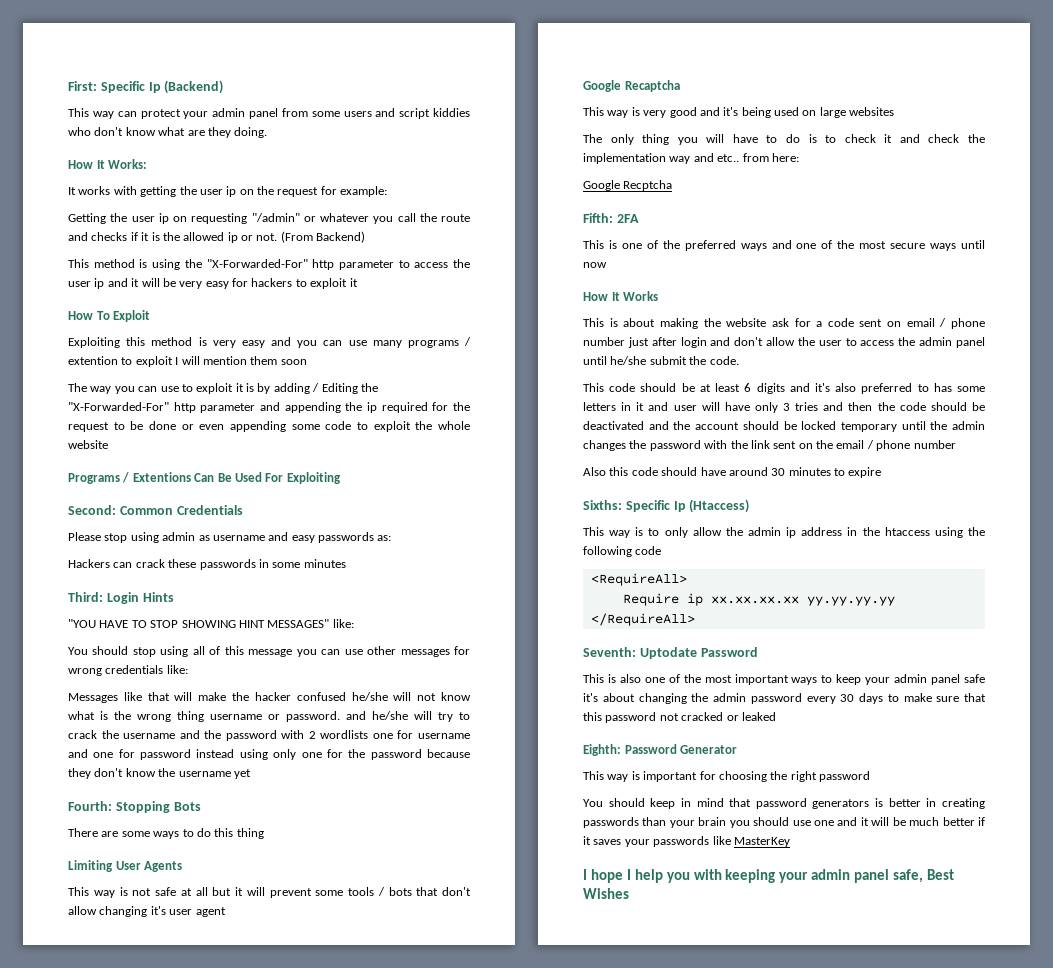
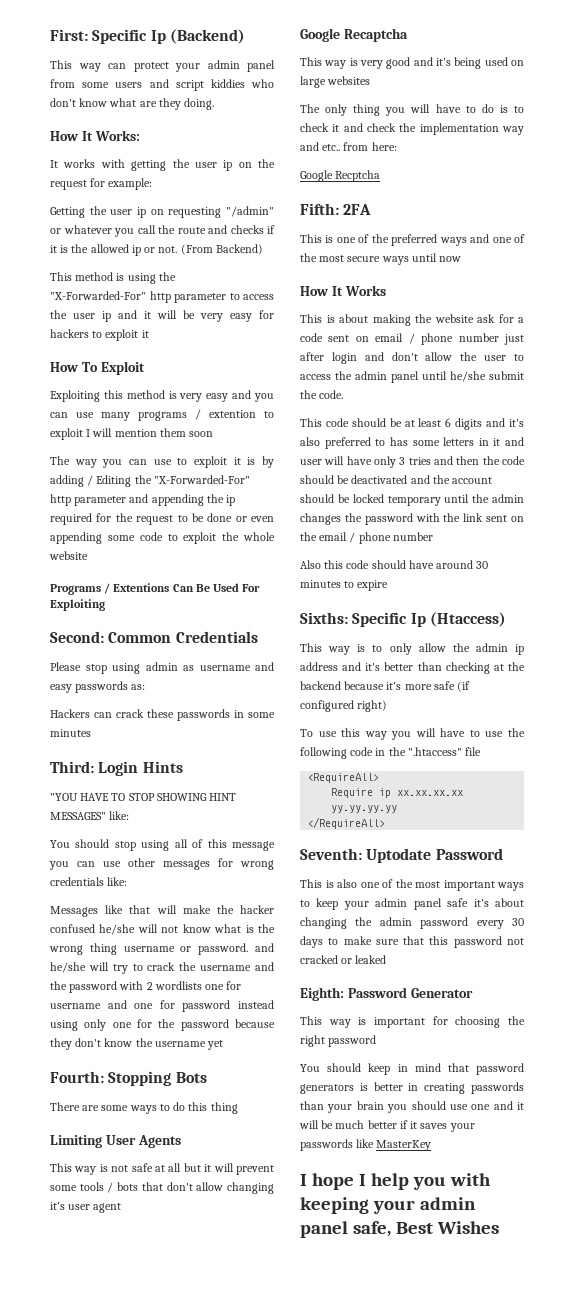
- This way is to only allow the admin ip address in the htaccess using the following code
+ This way is to only allow the admin ip address and it's better than checking at the backend because it's more safe (if configured right)
+ To use this way you will have to use the following code in the ".htaccess" file

